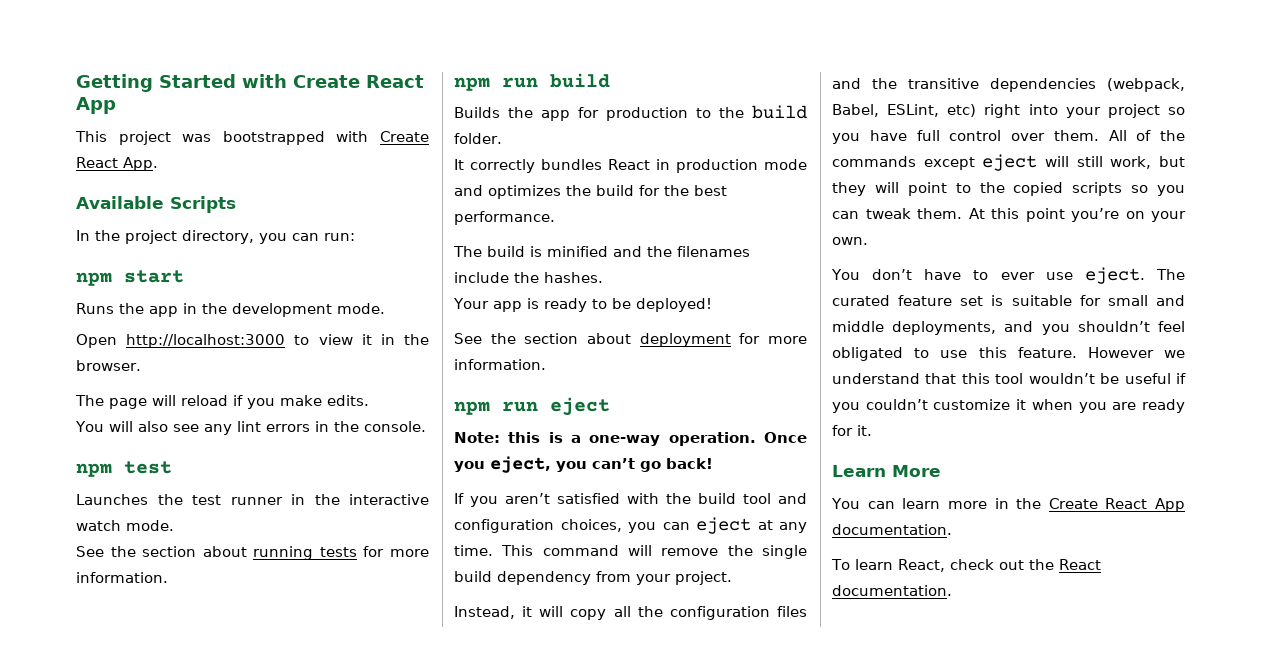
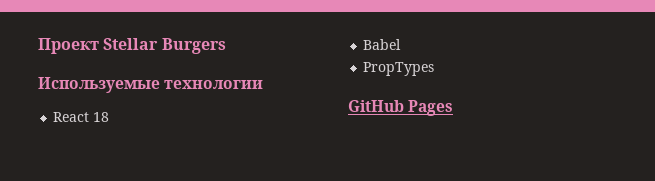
- Getting Started with Create React App
- This project was bootstrapped with Create React App.
- Available Scripts
- In the project directory, you can run:
- npm start
- Runs the app in the development mode.
- Open http://localhost:3000 to view it in the browser.
- The page will reload if you make edits.
- You will also see any lint errors in the console.
- npm test
- Launches the test runner in the interactive watch mode.
- See the section about running tests for more information.
- npm run build
- Builds the app for production to the build folder.
- It correctly bundles React in production mode and optimizes the build for the best performance.
- The build is minified and the filenames include the hashes.
- Your app is ready to be deployed!
- See the section about deployment for more information.
- npm run eject
- Note: this is a one-way operation. Once you eject, you can’t go back!
- If you aren’t satisfied with the build tool and configuration choices, you can eject at any time. This command will remove the single build dependency from your project.
- Instead, it will copy all the configuration files and the transitive dependencies (webpack, Babel, ESLint, etc) right into your project so you have full control over them. All of the commands except eject will still work, but they will point to the copied scripts so you can tweak them. At this point you’re on your own.
- You don’t have to ever use eject. The curated feature set is suitable for small and middle deployments, and you shouldn’t feel obligated to use this feature. However we understand that this tool wouldn’t be useful if you couldn’t customize it when you are ready for it.
- Learn More
- You can learn more in the Create React App documentation.
- To learn React, check out the React documentation.
+ Проект Stellar Burgers
+ Используемые технологии
+ React 18
+ Babel
+ PropTypes
+ GitHub Pages

